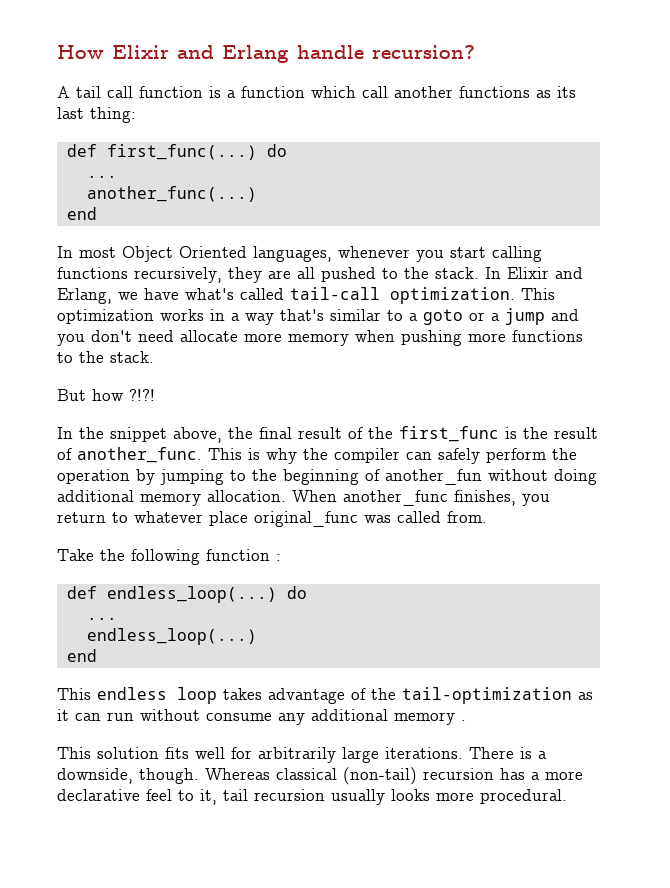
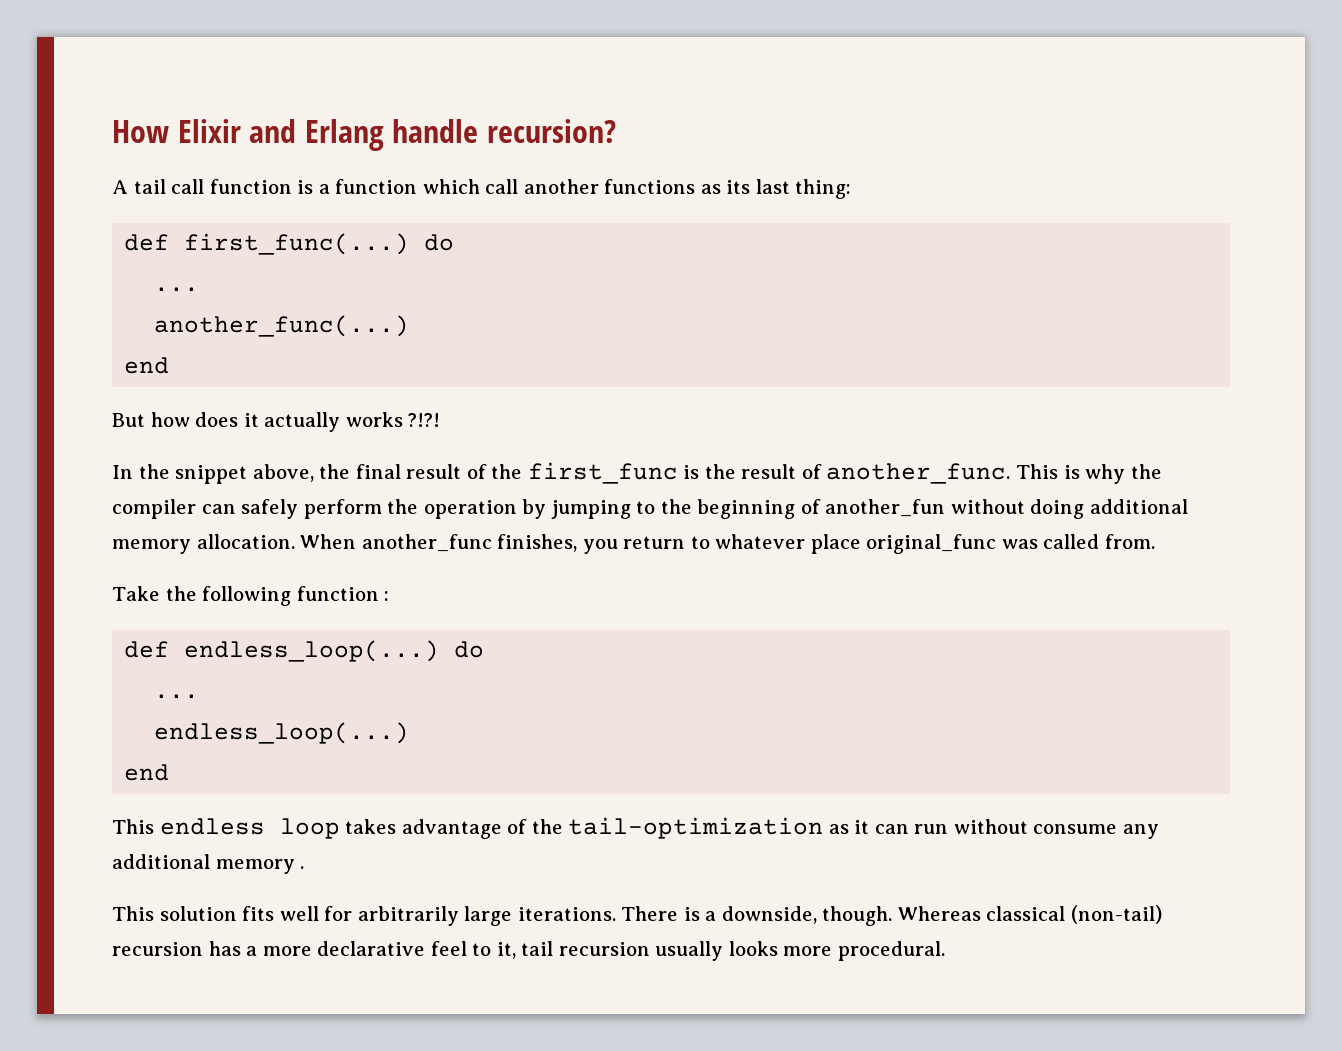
- In most Object Oriented languages, whenever you start calling functions recursively, they are all pushed to the stack. In Elixir and Erlang, we have what's called tail-call optimization. This optimization works in a way that's similar to a goto or a jump and you don't need allocate more memory when pushing more functions to the stack.
- But how ?!?!
+ But how does it actually works ?!?!

